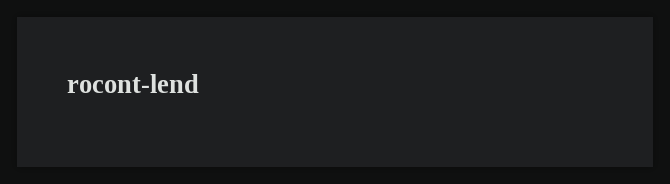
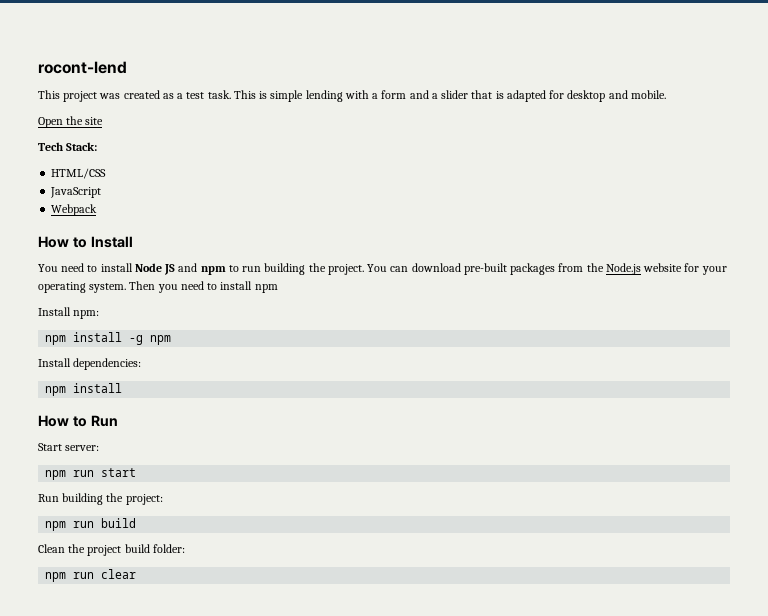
+ This project was created as a test task. This is simple lending with a form and a slider that is adapted for desktop and mobile.
+ Open the site
+ Tech Stack:
+ HTML/CSS
+ JavaScript
+ Webpack
+ How to Install
+ You need to install Node JS and npm to run building the project. You can download pre-built packages from the Node.js website for your operating system. Then you need to install npm
+ Install npm:
+ npm install -g npm
+ Install dependencies:
+ npm install
+ How to Run
+ Start server:
+ npm run start
+ Run building the project:
+ npm run build
+ Clean the project build folder:
+ npm run clear

